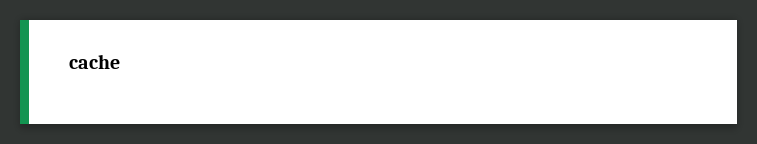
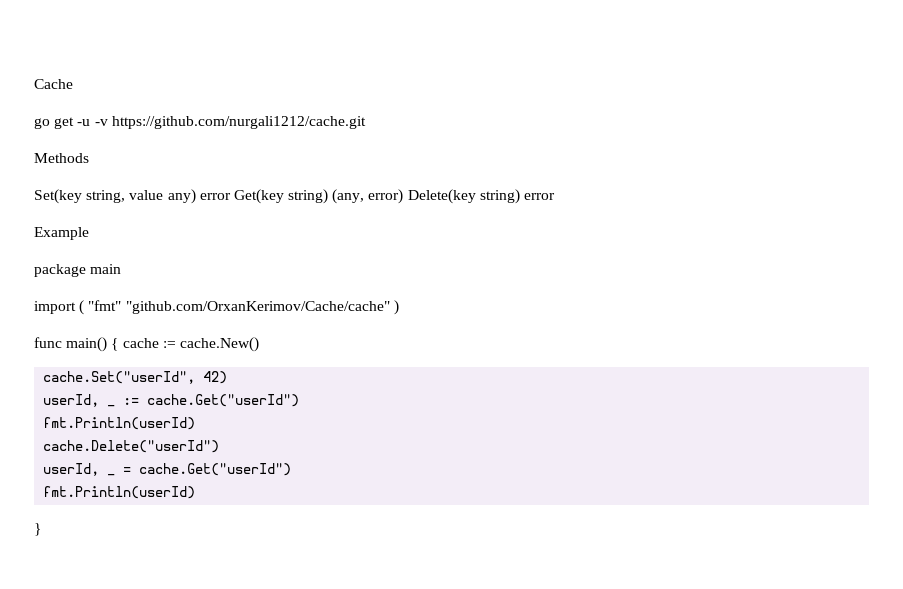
- cache
+ Cache
+ go get -u -v https://github.com/nurgali1212/cache.git
+ Methods
+ Set(key string, value any) error Get(key string) (any, error) Delete(key string) error
+ Example
+ package main
+ import ( "fmt" "github.com/OrxanKerimov/Cache/cache" )
+ func main() { cache := cache.New()
+ cache.Set("userId", 42)
+ userId, _ := cache.Get("userId")
+ fmt.Println(userId)
+ cache.Delete("userId")
+ userId, _ = cache.Get("userId")
+ fmt.Println(userId)
+ }

